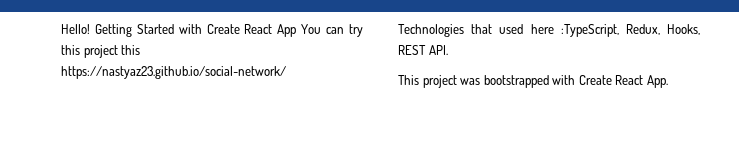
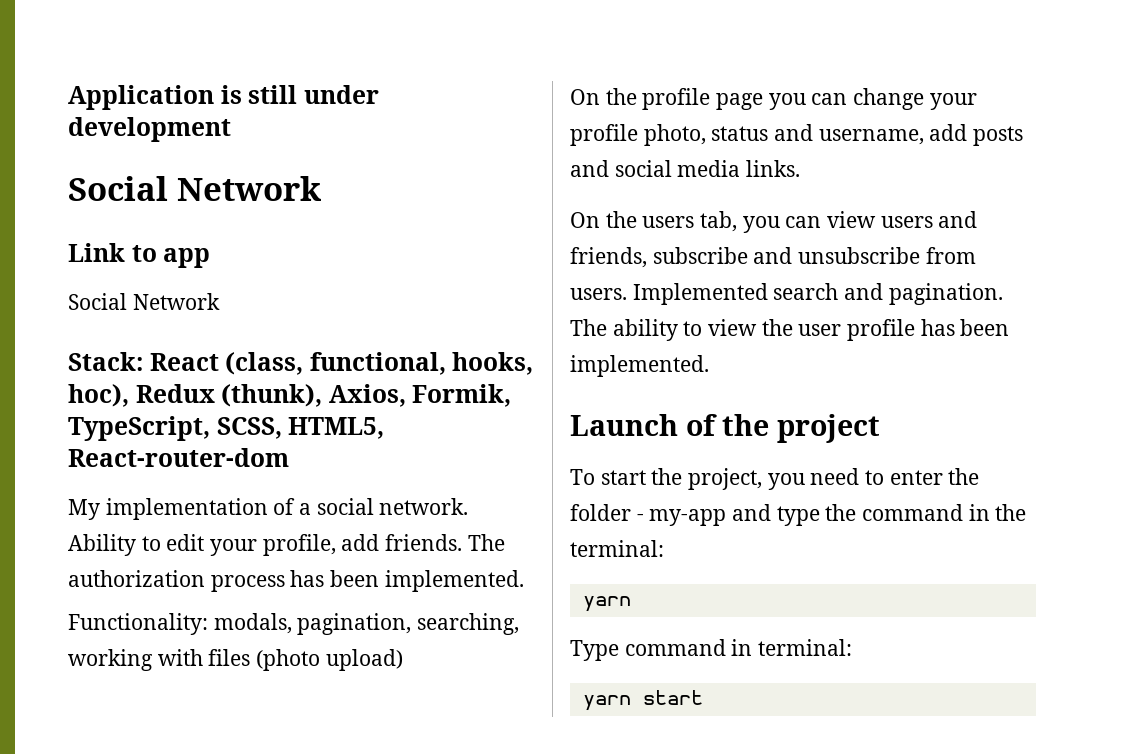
- Hello! Getting Started with Create React App You can try this project this https://nastyaz23.github.io/social-network/
- Technologies that used here :TypeScript, Redux, Hooks, REST API.
- This project was bootstrapped with Create React App.
+ Application is still under development
+ Social Network
+ Link to app
+ Social Network
+ Stack: React (class, functional, hooks, hoc), Redux (thunk), Axios, Formik, TypeScript, SCSS, HTML5, React-router-dom
+ My implementation of a social network. Ability to edit your profile, add friends. The authorization process has been implemented.
+ Functionality: modals, pagination, searching, working with files (photo upload)
+ On the profile page you can change your profile photo, status and username, add posts and social media links.
+ On the users tab, you can view users and friends, subscribe and unsubscribe from users. Implemented search and pagination. The ability to view the user profile has been implemented.
+ Launch of the project
+ To start the project, you need to enter the folder - my-app and type the command in the terminal:
+ yarn
+ Type command in terminal:
+ yarn start

